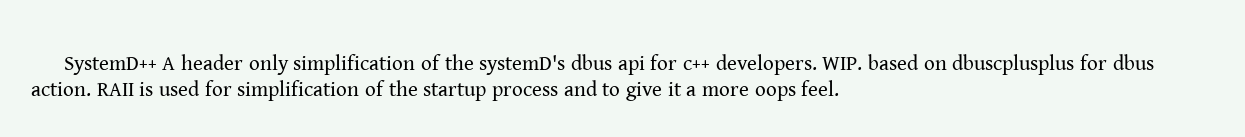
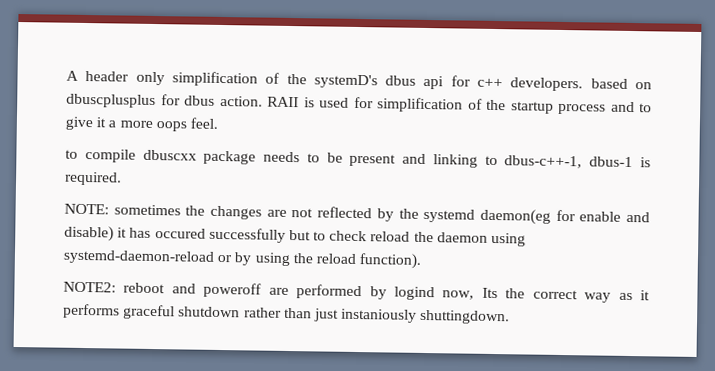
- SystemD++ A header only simplification of the systemD's dbus api for c++ developers. WIP. based on dbuscplusplus for dbus action.
+ A header only simplification of the systemD's dbus api for c++ developers. based on dbuscplusplus for dbus action.
+ to compile dbuscxx package needs to be present and linking to dbus-c++-1, dbus-1 is required.
+ NOTE: sometimes the changes are not reflected by the systemd daemon(eg for enable and disable) it has occured successfully but to check reload the daemon using systemd-daemon-reload or by using the reload function).
+ NOTE2: reboot and poweroff are performed by logind now, Its the correct way as it performs graceful shutdown rather than just instaniously shuttingdown.

